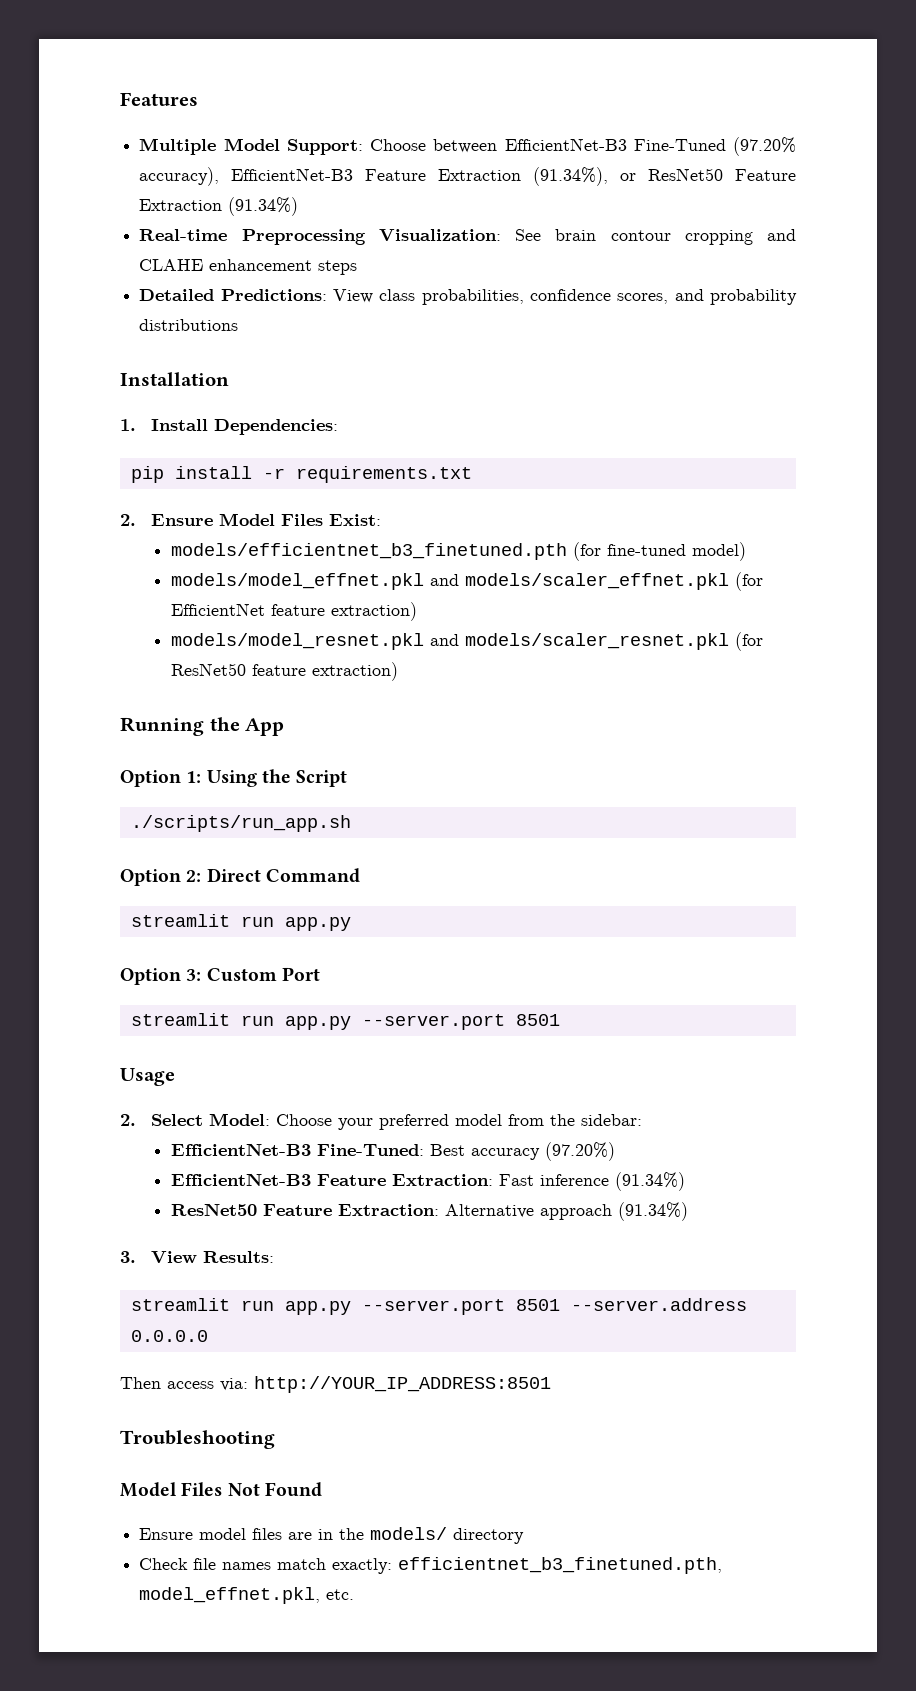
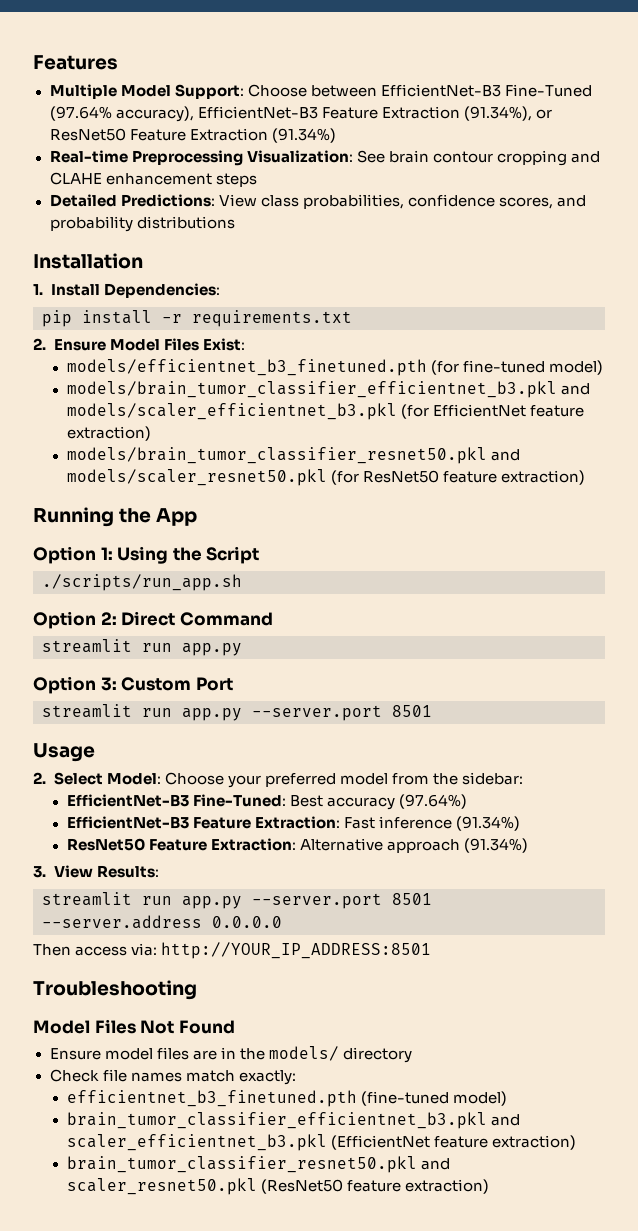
- Multiple Model Support: Choose between EfficientNet-B3 Fine-Tuned (97.20% accuracy), EfficientNet-B3 Feature Extraction (91.34%), or ResNet50 Feature Extraction (91.34%)
+ Multiple Model Support: Choose between EfficientNet-B3 Fine-Tuned (97.64% accuracy), EfficientNet-B3 Feature Extraction (91.34%), or ResNet50 Feature Extraction (91.34%)
- models/model_effnet.pkl and models/scaler_effnet.pkl (for EfficientNet feature extraction)
+ models/brain_tumor_classifier_efficientnet_b3.pkl and models/scaler_efficientnet_b3.pkl (for EfficientNet feature extraction)
- models/model_resnet.pkl and models/scaler_resnet.pkl (for ResNet50 feature extraction)
+ models/brain_tumor_classifier_resnet50.pkl and models/scaler_resnet50.pkl (for ResNet50 feature extraction)
- EfficientNet-B3 Fine-Tuned: Best accuracy (97.20%)
+ EfficientNet-B3 Fine-Tuned: Best accuracy (97.64%)
- Check file names match exactly: efficientnet_b3_finetuned.pth, model_effnet.pkl, etc.
+ Check file names match exactly:
+ efficientnet_b3_finetuned.pth (fine-tuned model)
+ brain_tumor_classifier_efficientnet_b3.pkl and scaler_efficientnet_b3.pkl (EfficientNet feature extraction)
+ brain_tumor_classifier_resnet50.pkl and scaler_resnet50.pkl (ResNet50 feature extraction)

